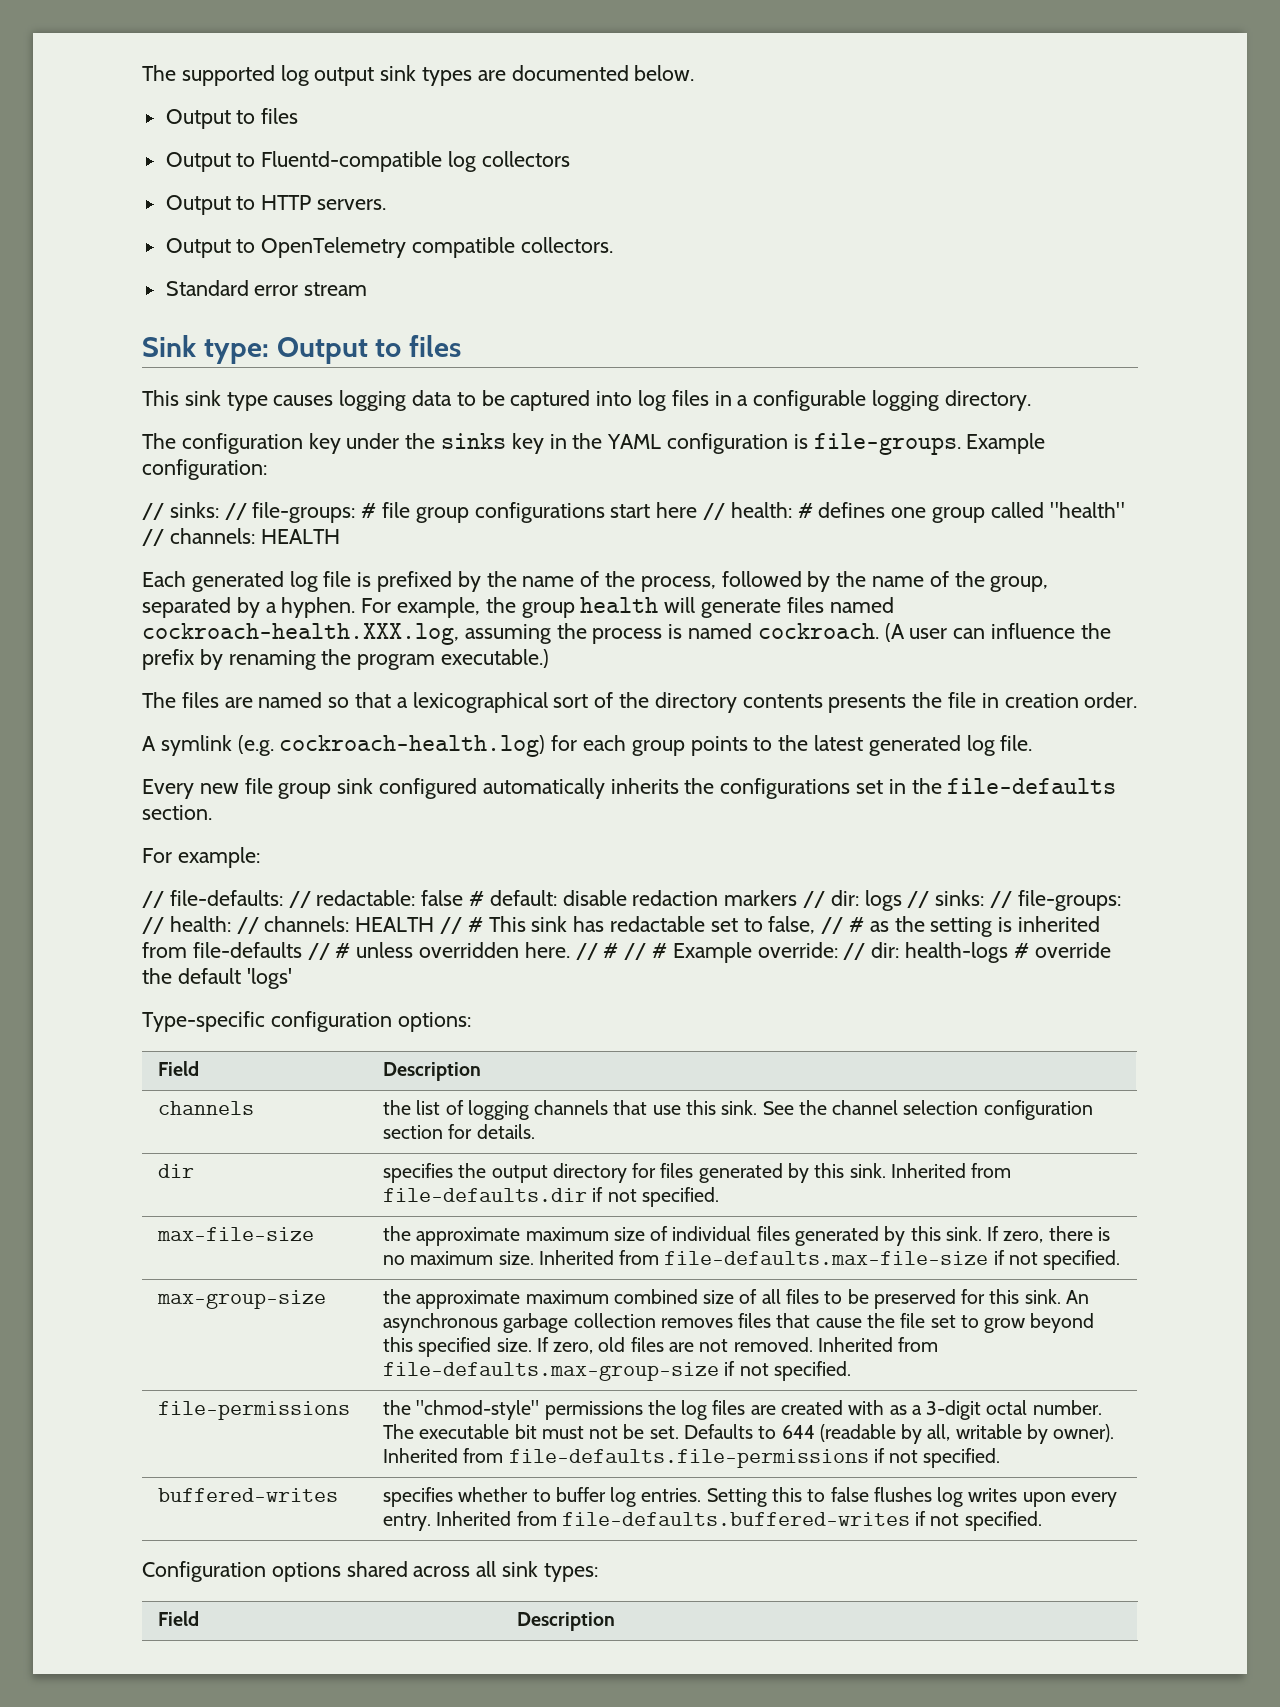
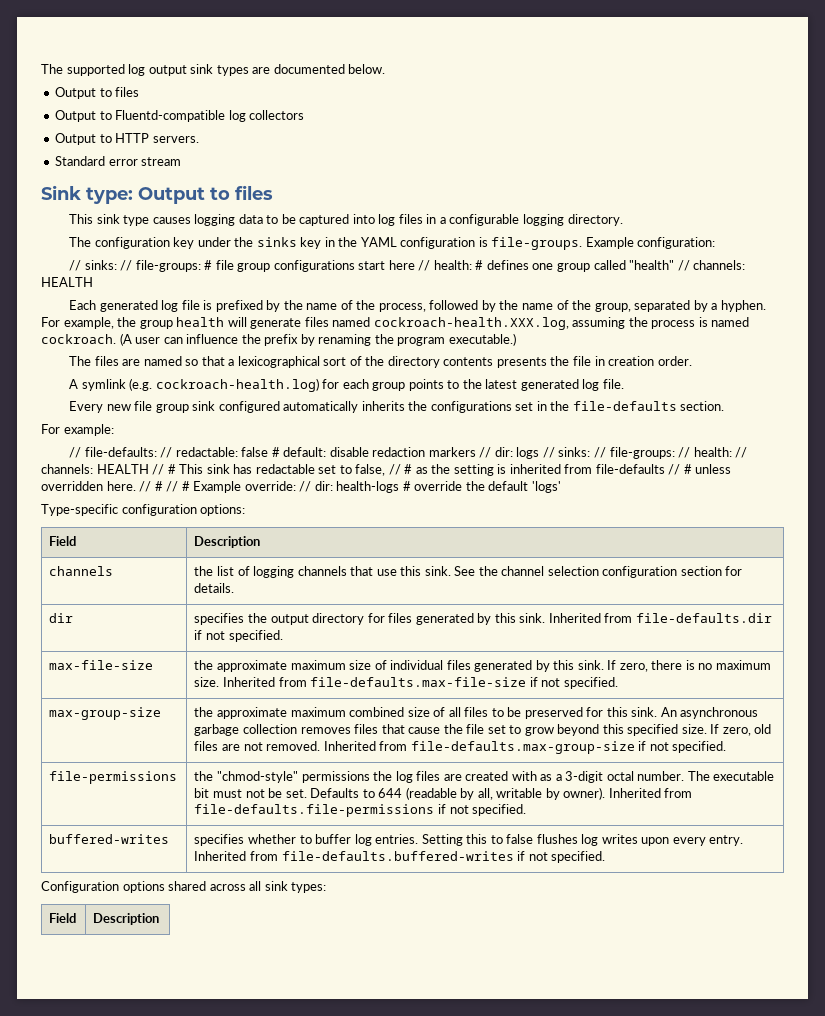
- Output to OpenTelemetry compatible collectors.

